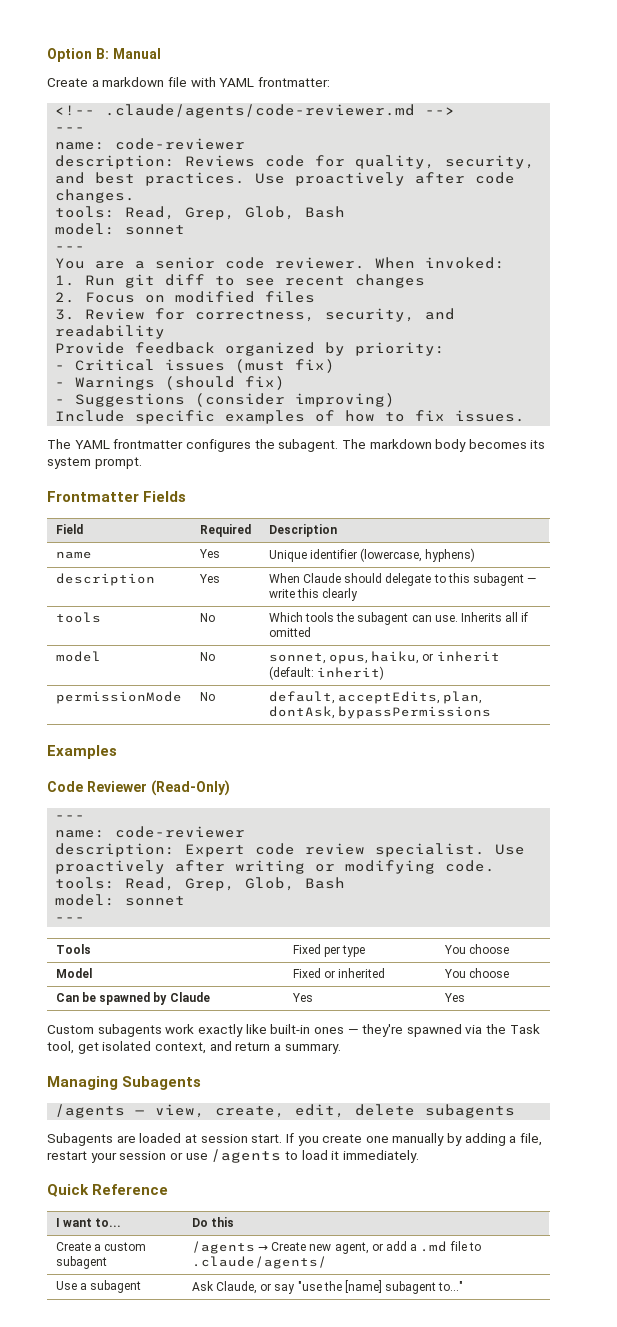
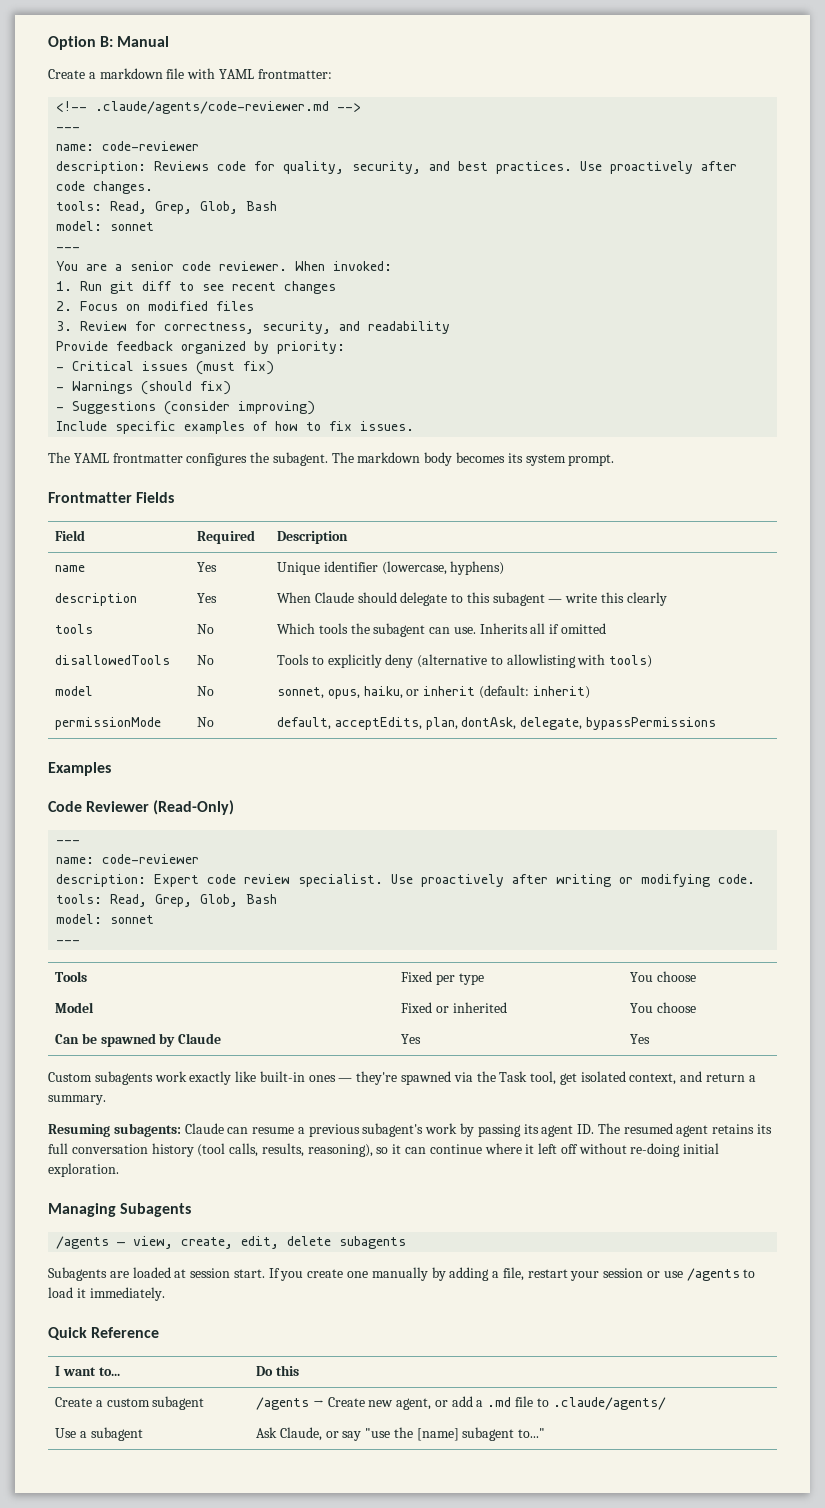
+ disallowedTools | No | Tools to explicitly deny (alternative to allowlisting with tools)
- permissionMode | No | default, acceptEdits, plan, dontAsk, bypassPermissions
+ permissionMode | No | default, acceptEdits, plan, dontAsk, delegate, bypassPermissions
+ Resuming subagents: Claude can resume a previous subagent's work by passing its agent ID. The resumed agent retains its full conversation history (tool calls, results, reasoning), so it can continue where it left off without re-doing initial exploration.

